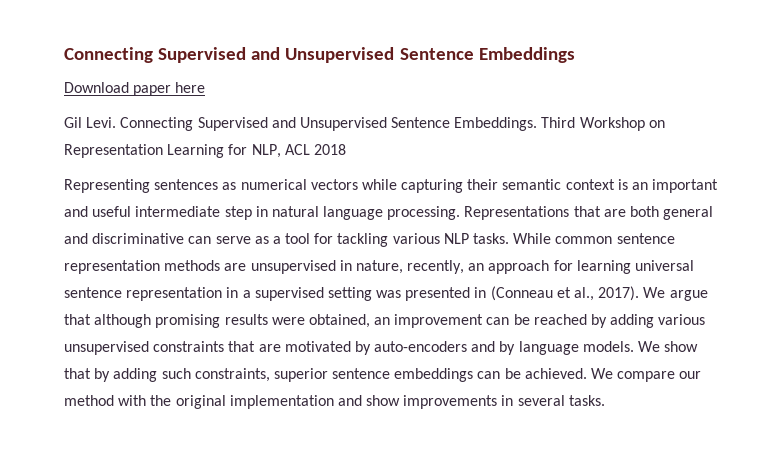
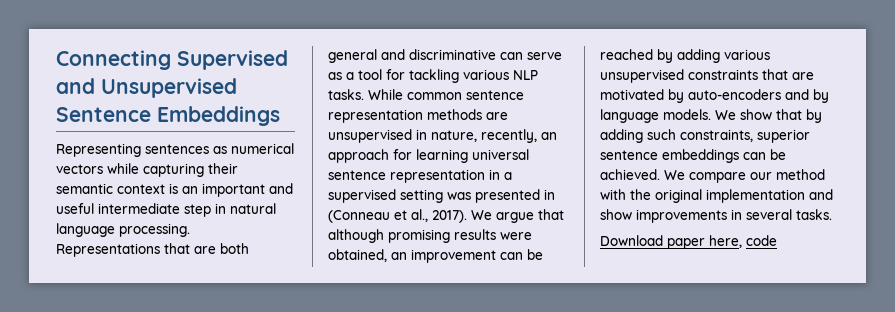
- Download paper here
- Gil Levi. Connecting Supervised and Unsupervised Sentence Embeddings. Third Workshop on Representation Learning for NLP, ACL 2018
+ Download paper here, code

